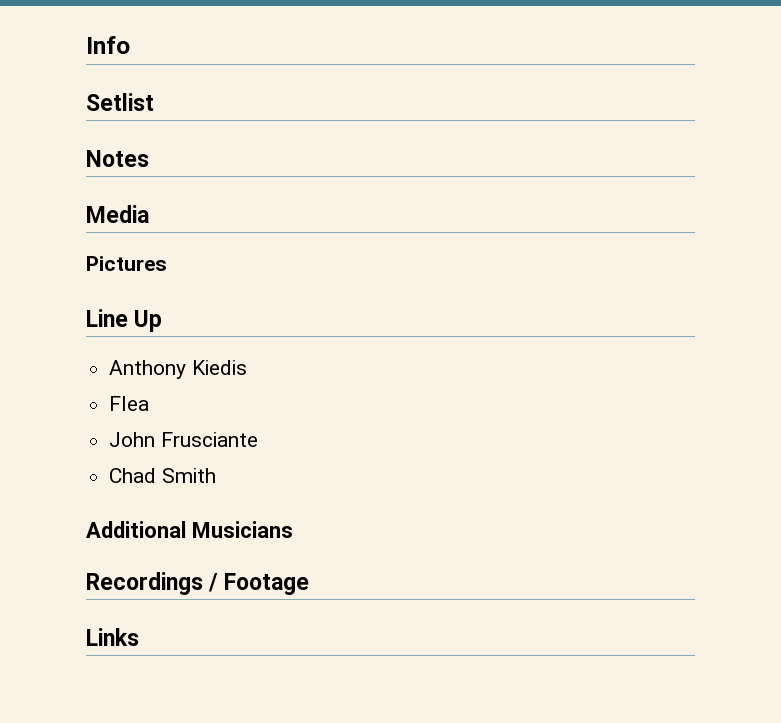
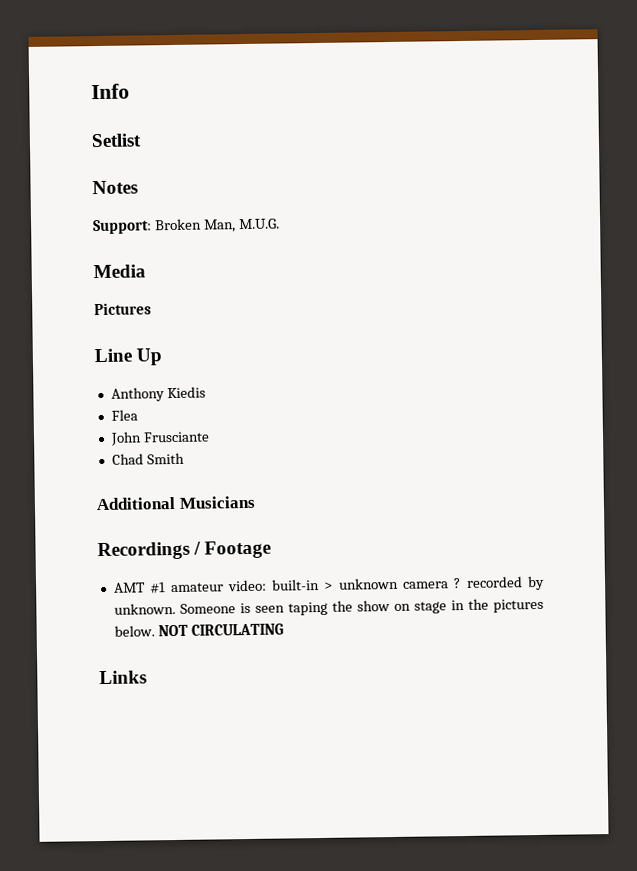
+ Support: Broken Man, M.U.G.
+ AMT #1 amateur video: built-in > unknown camera ? recorded by unknown. Someone is seen taping the show on stage in the pictures below. NOT CIRCULATING

